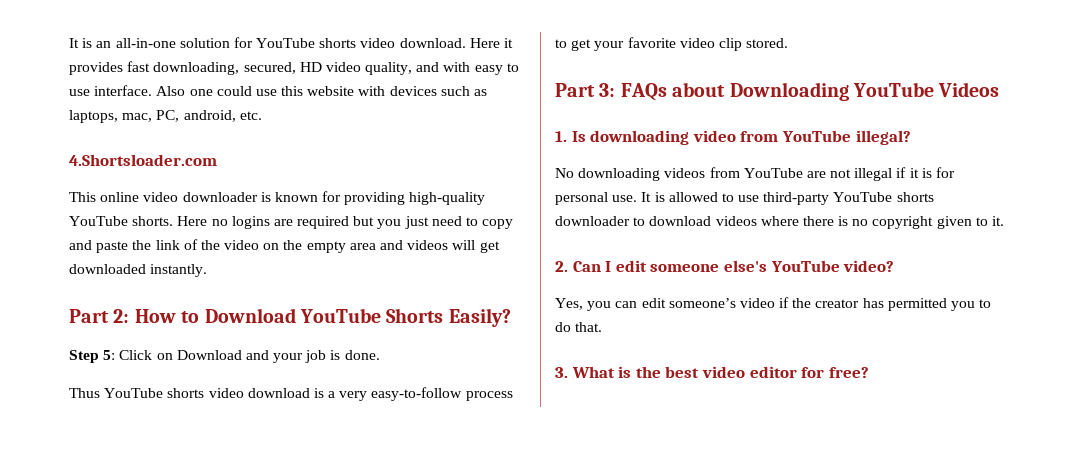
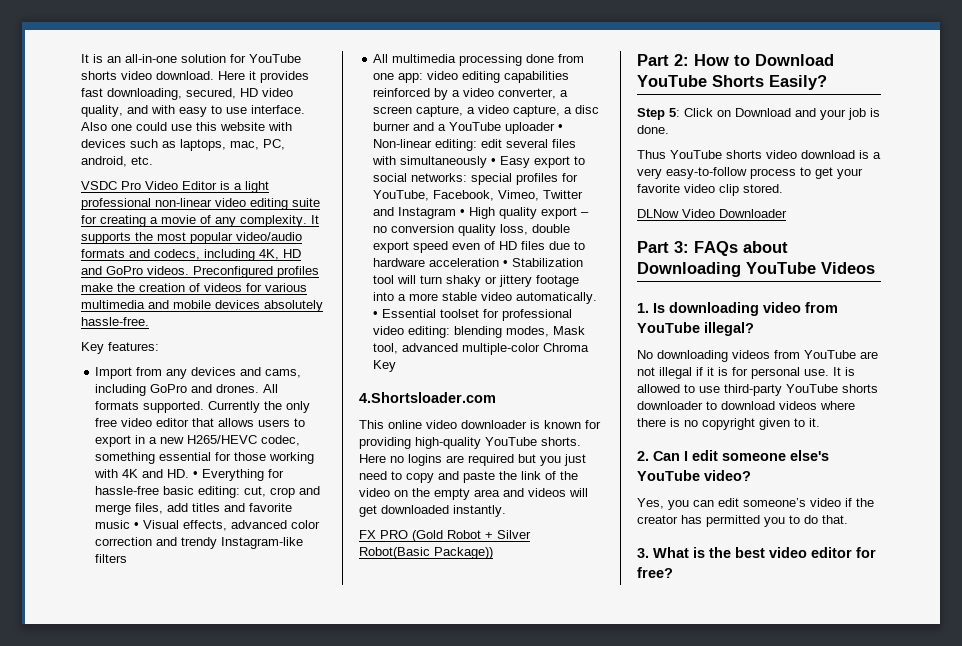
+ VSDC Pro Video Editor is a light professional non-linear video editing suite for creating a movie of any complexity. It supports the most popular video/audio formats and codecs, including 4K, HD and GoPro videos. Preconfigured profiles make the creation of videos for various multimedia and mobile devices absolutely hassle-free.
+ Key features:
+ Import from any devices and cams, including GoPro and drones. All formats supported. Сurrently the only free video editor that allows users to export in a new H265/HEVC codec, something essential for those working with 4K and HD. • Everything for hassle-free basic editing: cut, crop and merge files, add titles and favorite music • Visual effects, advanced color correction and trendy Instagram-like filters
+ All multimedia processing done from one app: video editing capabilities reinforced by a video converter, a screen capture, a video capture, a disc burner and a YouTube uploader • Non-linear editing: edit several files with simultaneously • Easy export to social networks: special profiles for YouTube, Facebook, Vimeo, Twitter and Instagram • High quality export – no conversion quality loss, double export speed even of HD files due to hardware acceleration • Stabilization tool will turn shaky or jittery footage into a more stable video automatically. • Essential toolset for professional video editing: blending modes, Mask tool, advanced multiple-color Chroma Key
+ FX PRO (Gold Robot + Silver Robot(Basic Package))
+ DLNow Video Downloader

